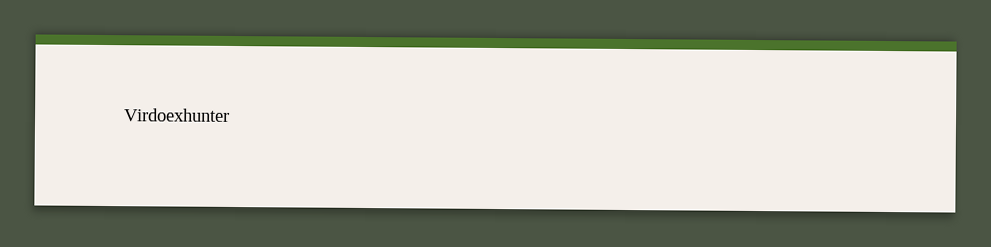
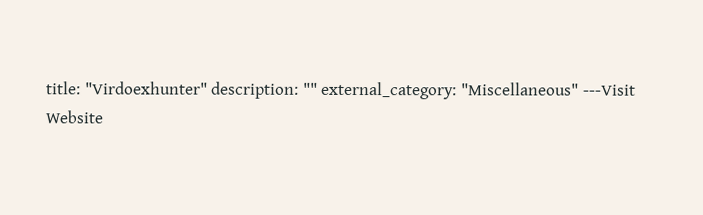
- Virdoexhunter
+ title: "Virdoexhunter" description: "" external_category: "Miscellaneous" ---Visit Website

